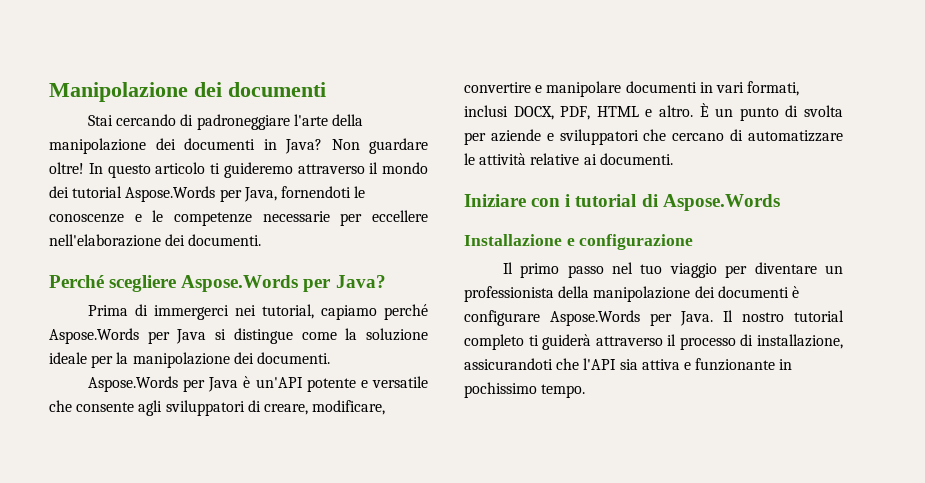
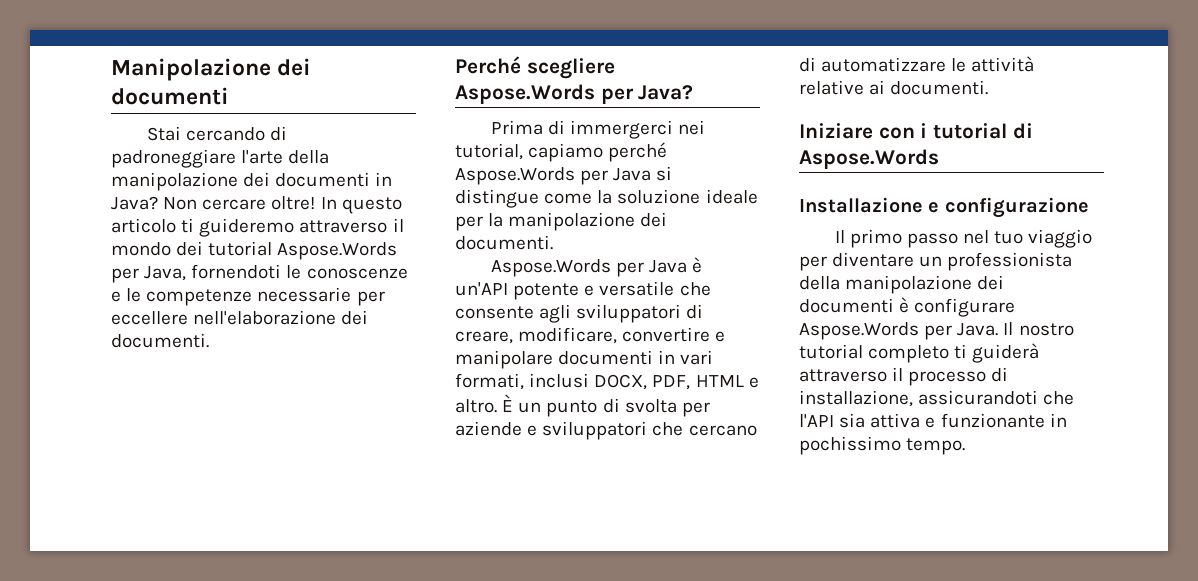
- Non guardare oltre!
+ Non cercare oltre!

